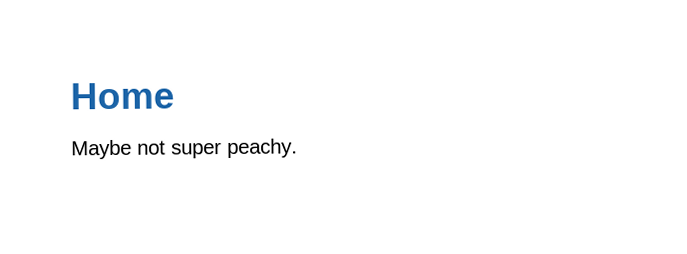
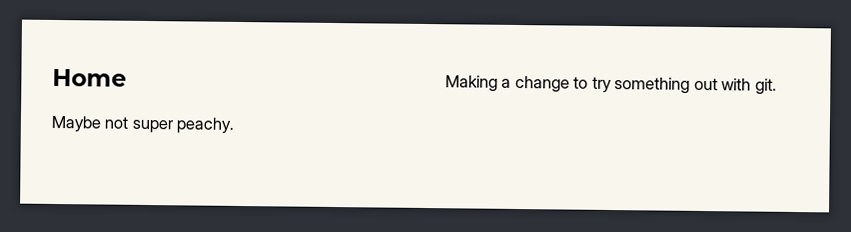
+ Making a change to try something out with git.

